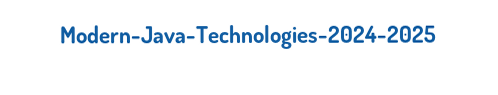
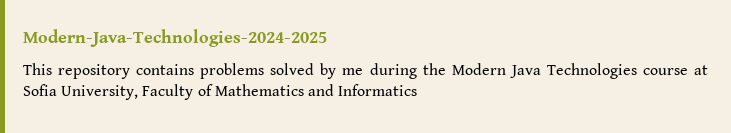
+ This repository contains problems solved by me during the Modern Java Technologies course at Sofia University, Faculty of Mathematics and Informatics

